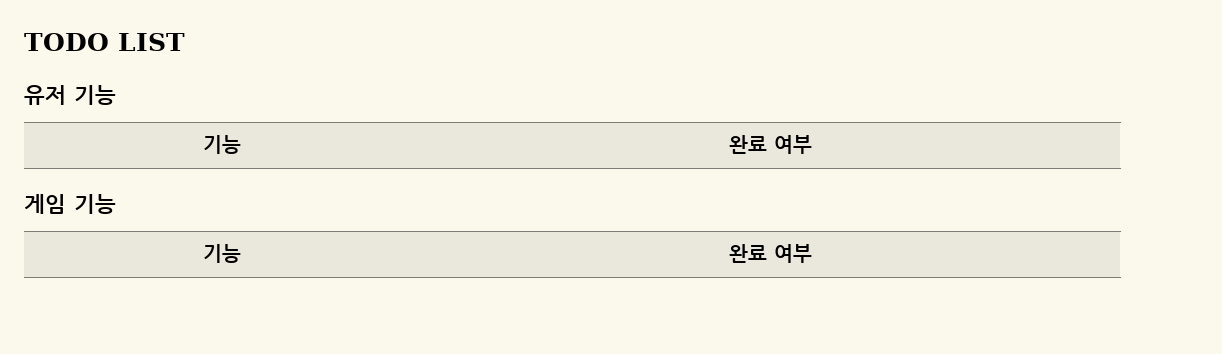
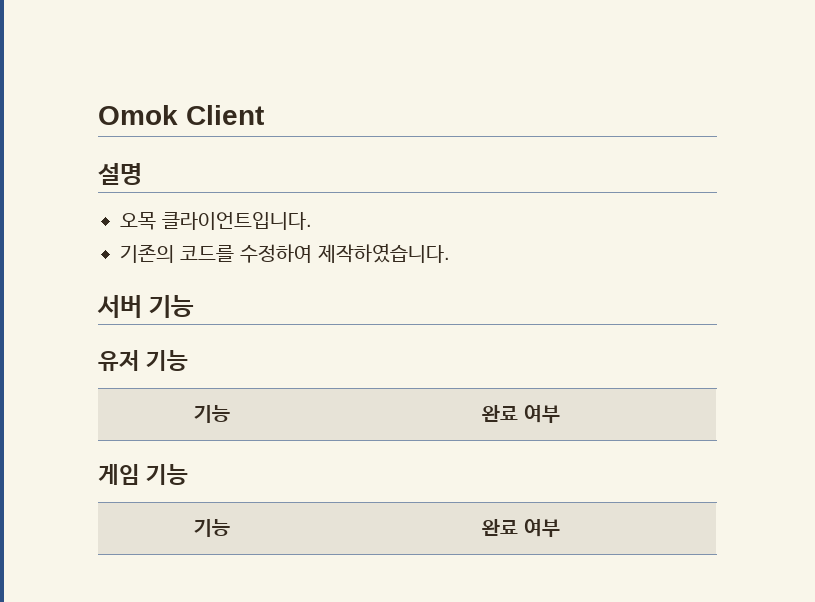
- TODO LIST
+ Omok Client
+ 설명
+ 오목 클라이언트입니다.
+ 기존의 코드를 수정하여 제작하였습니다.
+ 서버 기능

